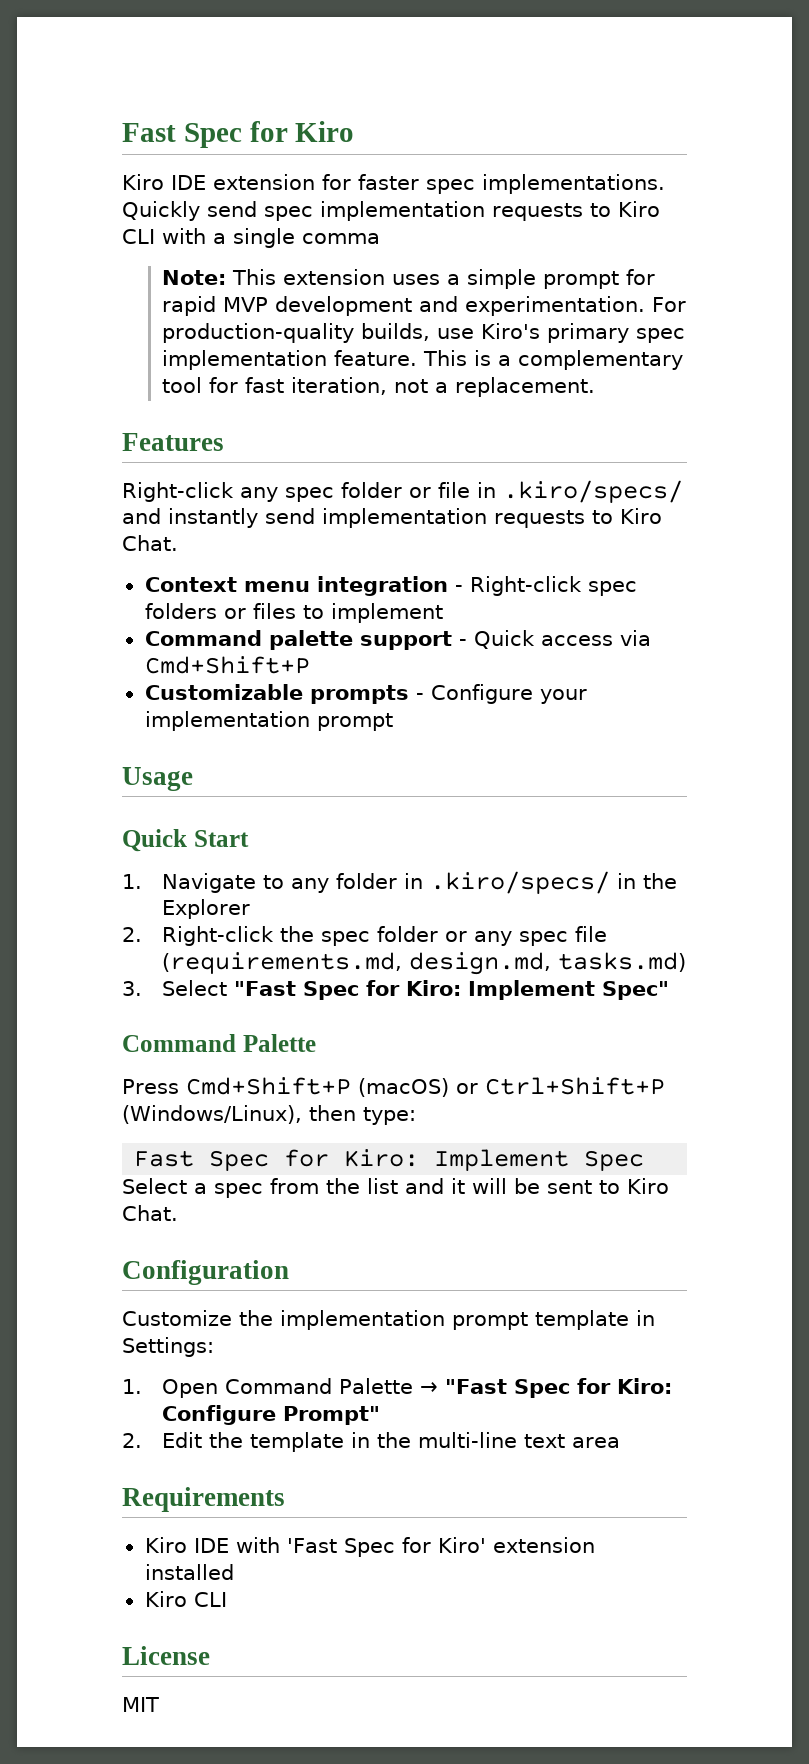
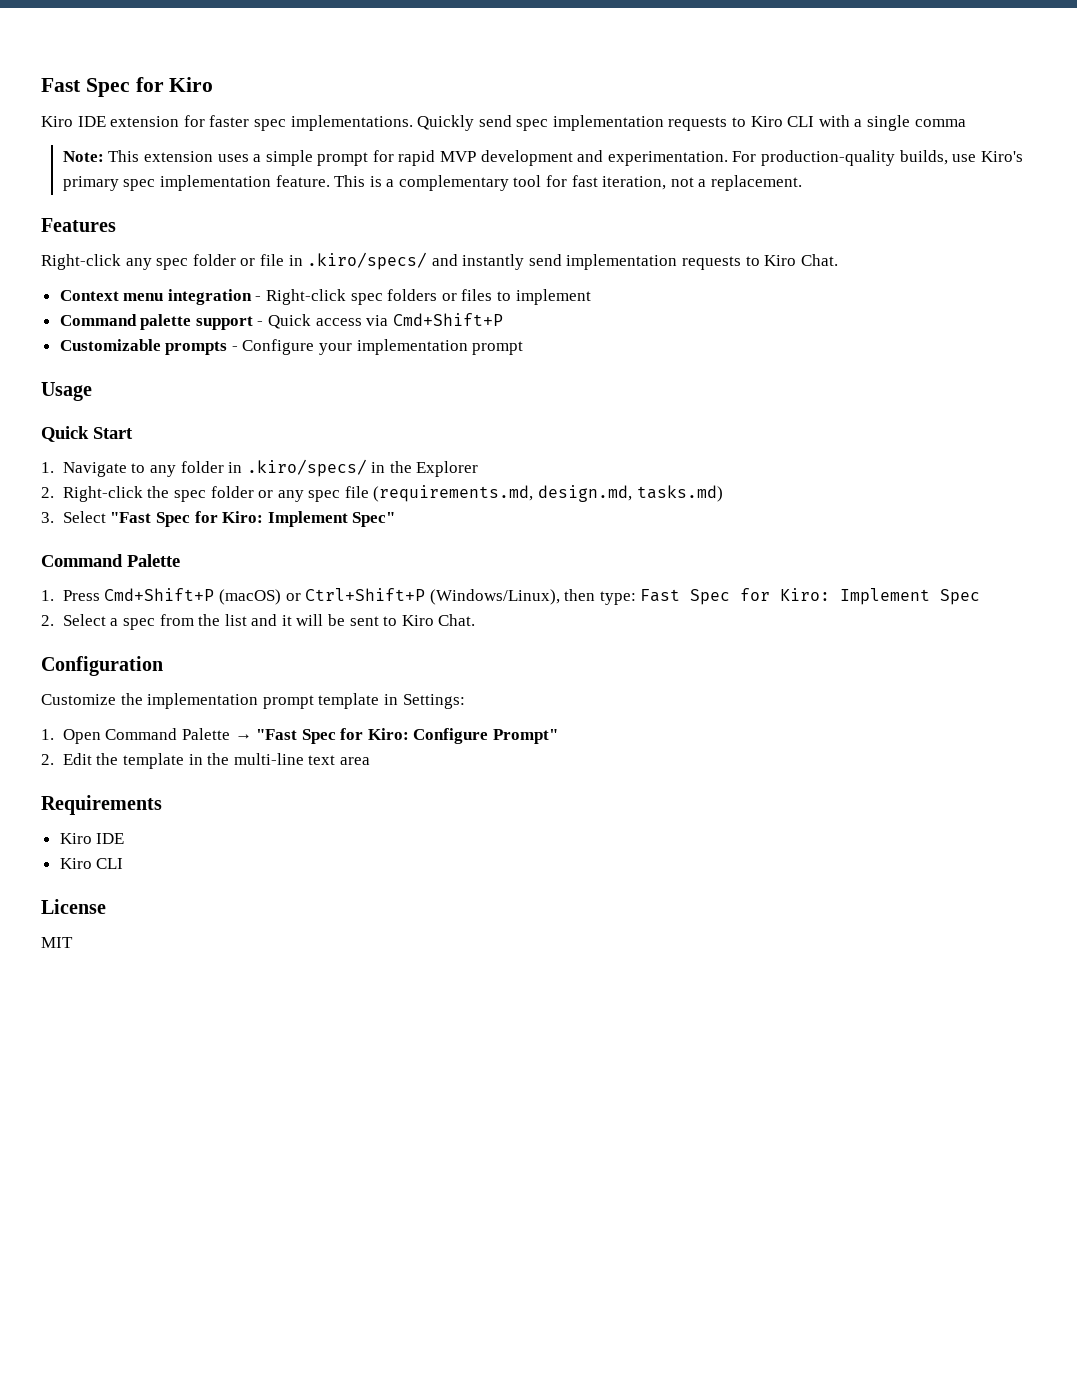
- Press Cmd+Shift+P (macOS) or Ctrl+Shift+P (Windows/Linux), then type:
- Fast Spec for Kiro: Implement Spec
+ 1. Press Cmd+Shift+P (macOS) or Ctrl+Shift+P (Windows/Linux), then type: Fast Spec for Kiro: Implement Spec
- Select a spec from the list and it will be sent to Kiro Chat.
+ 2. Select a spec from the list and it will be sent to Kiro Chat.
  Requirements
- Kiro IDE with 'Fast Spec for Kiro' extension installed
+ Kiro IDE

